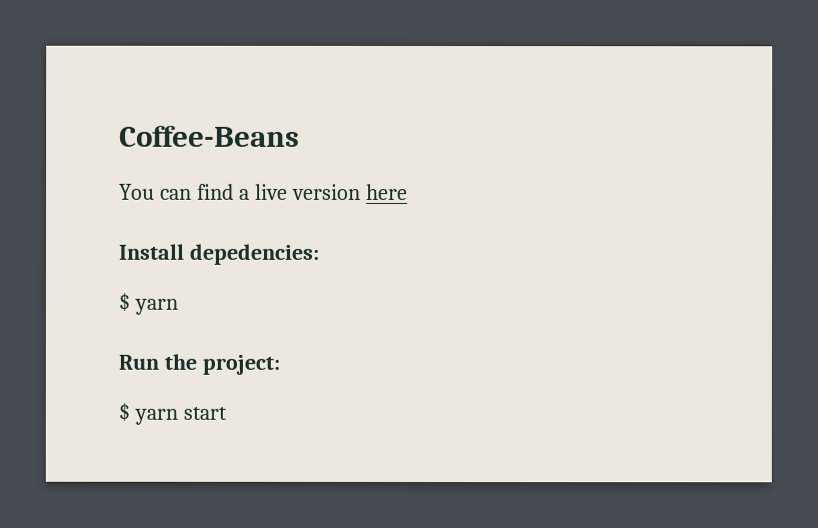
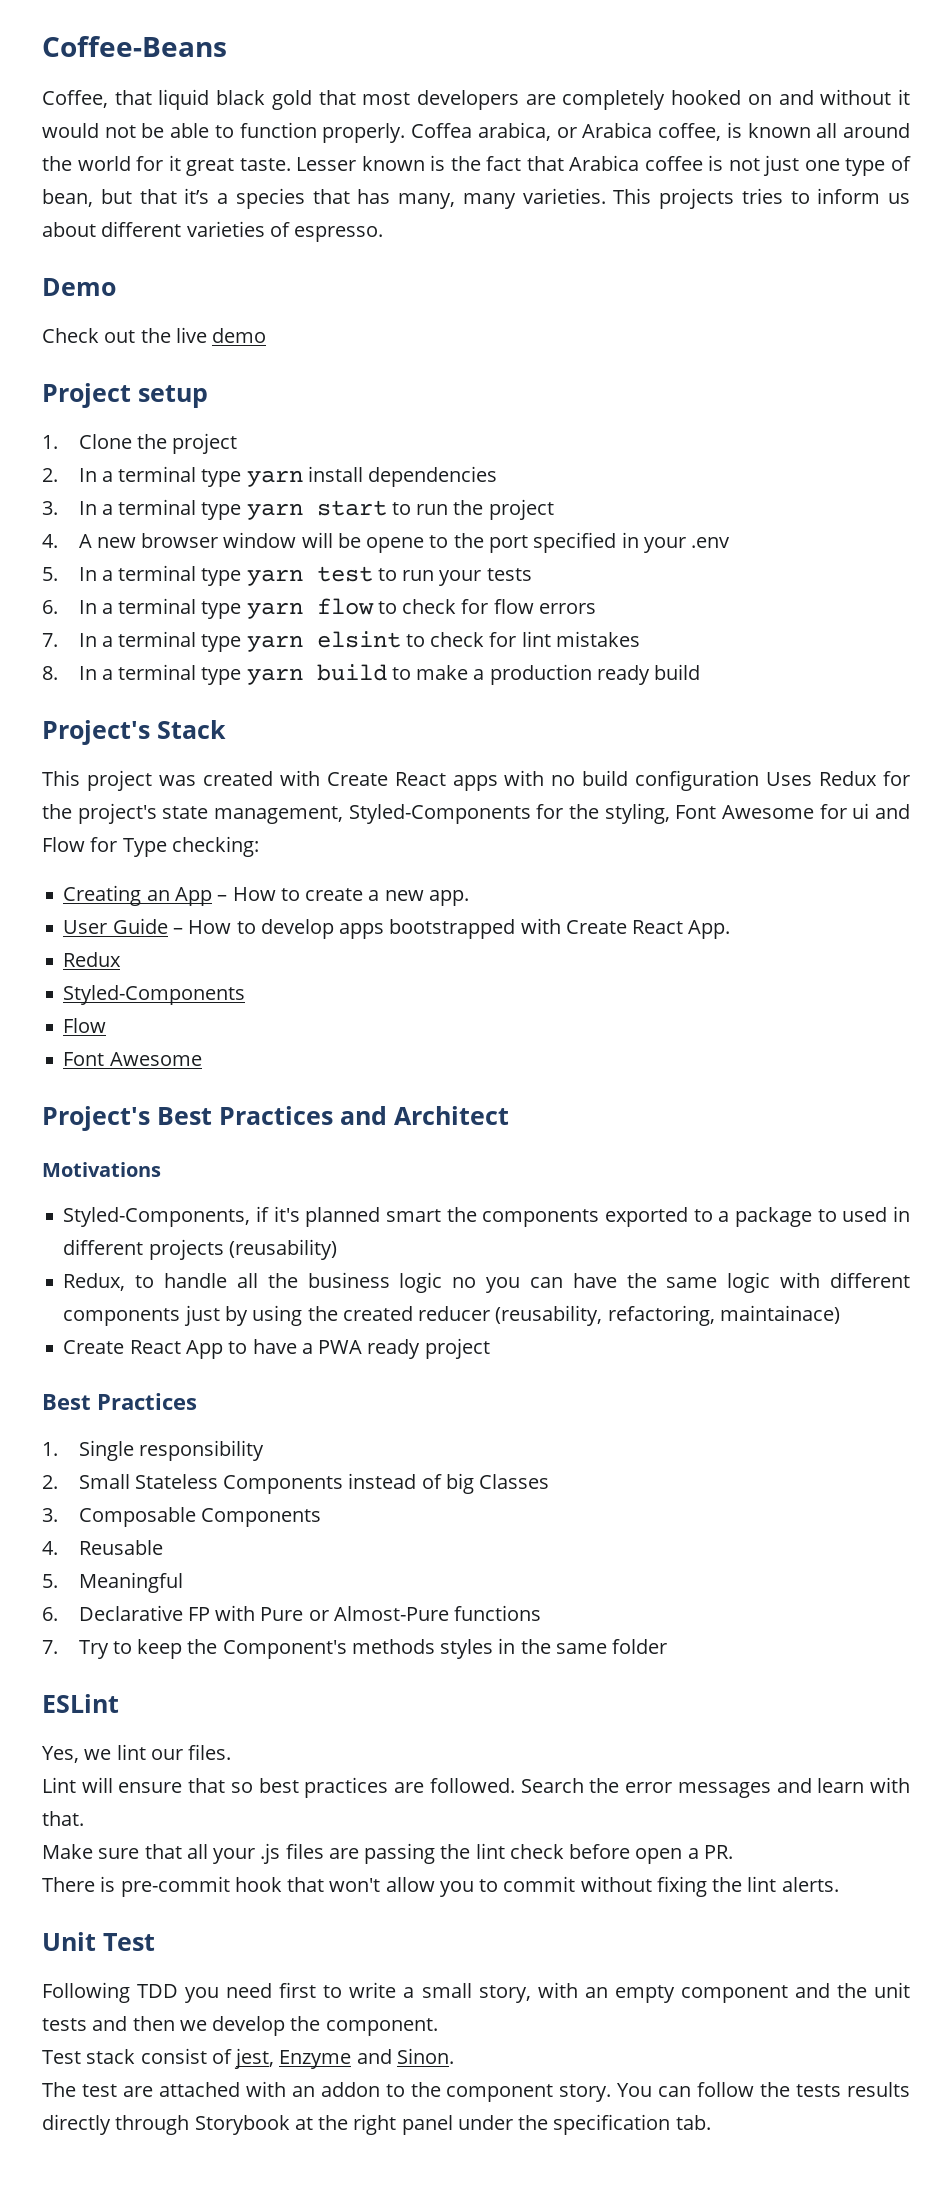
- You can find a live version here
- Install depedencies:
- $ yarn
- Run the project:
- $ yarn start
+ Coffee, that liquid black gold that most developers are completely hooked on and without it would not be able to function properly. Coffea arabica, or Arabica coffee, is known all around the world for it great taste. Lesser known is the fact that Arabica coffee is not just one type of bean, but that it’s a species that has many, many varieties. This projects tries to inform us about different varieties of espresso.
+ Demo
+ Check out the live demo
+ Project setup
+ 1. Clone the project
+ 2. In a terminal type yarn install dependencies
+ 3. In a terminal type yarn start to run the project
+ 4. A new browser window will be opene to the port specified in your .env
+ 5. In a terminal type yarn test to run your tests
+ 6. In a terminal type yarn flow to check for flow errors
+ 7. In a terminal type yarn elsint to check for lint mistakes
+ 8. In a terminal type yarn build to make a production ready build
+ Project's Stack
+ This project was created with Create React apps with no build configuration Uses Redux for the project's state management, Styled-Components for the styling, Font Awesome for ui and Flow for Type checking:
+ Creating an App – How to create a new app.
+ User Guide – How to develop apps bootstrapped with Create React App.
+ Redux
+ Styled-Components
+ Flow
+ Font Awesome
+ Project's Best Practices and Architect
+ Motivations
+ Styled-Components, if it's planned smart the components exported to a package to used in different projects (reusability)
+ Redux, to handle all the business logic no you can have the same logic with different components just by using the created reducer (reusability, refactoring, maintainace)
+ Create React App to have a PWA ready project
+ Best Practices
+ 1. Single responsibility
+ 2. Small Stateless Components instead of big Classes
+ 3. Composable Components
+ 4. Reusable
+ 5. Meaningful
+ 6. Declarative FP with Pure or Almost-Pure functions
+ 7. Try to keep the Component's methods styles in the same folder
+ ESLint
+ Yes, we lint our files.
+ Lint will ensure that so best practices are followed. Search the error messages and learn with that.
+ Make sure that all your .js files are passing the lint check before open a PR.
+ There is pre-commit hook that won't allow you to commit without fixing the lint alerts.
+ Unit Test
+ Following TDD you need first to write a small story, with an empty component and the unit tests and then we develop the component.
+ Test stack consist of jest, Enzyme and Sinon.
+ The test are attached with an addon to the component story. You can follow the tests results directly through Storybook at the right panel under the specification tab.

